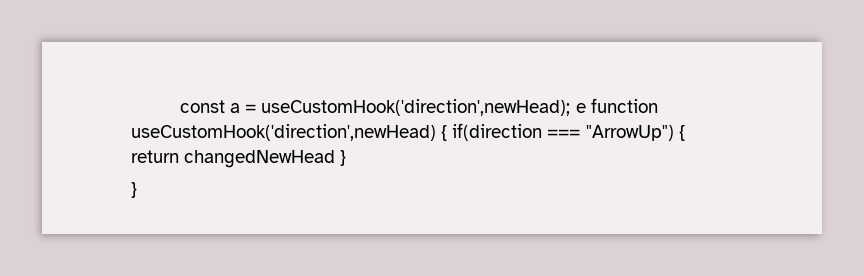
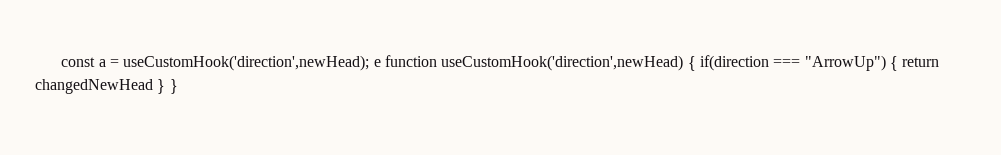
- const a = useCustomHook('direction',newHead); e function useCustomHook('direction',newHead) { if(direction === "ArrowUp") { return changedNewHead }
- }
+ const a = useCustomHook('direction',newHead); e function useCustomHook('direction',newHead) { if(direction === "ArrowUp") { return changedNewHead } }

